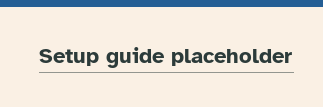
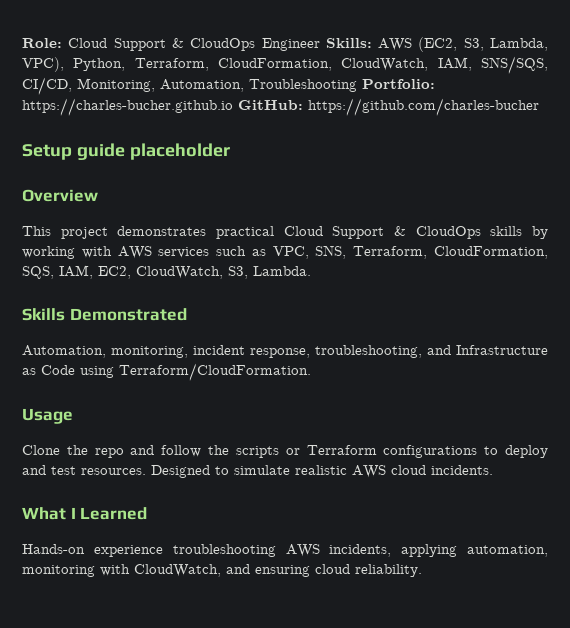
+ Role: Cloud Support & CloudOps Engineer Skills: AWS (EC2, S3, Lambda, VPC), Python, Terraform, CloudFormation, CloudWatch, IAM, SNS/SQS, CI/CD, Monitoring, Automation, Troubleshooting Portfolio: https://charles-bucher.github.io GitHub: https://github.com/charles-bucher
  Setup guide placeholder
+ Overview
+ This project demonstrates practical Cloud Support & CloudOps skills by working with AWS services such as VPC, SNS, Terraform, CloudFormation, SQS, IAM, EC2, CloudWatch, S3, Lambda.
+ Skills Demonstrated
+ Automation, monitoring, incident response, troubleshooting, and Infrastructure as Code using Terraform/CloudFormation.
+ Usage
+ Clone the repo and follow the scripts or Terraform configurations to deploy and test resources. Designed to simulate realistic AWS cloud incidents.
+ What I Learned
+ Hands-on experience troubleshooting AWS incidents, applying automation, monitoring with CloudWatch, and ensuring cloud reliability.

